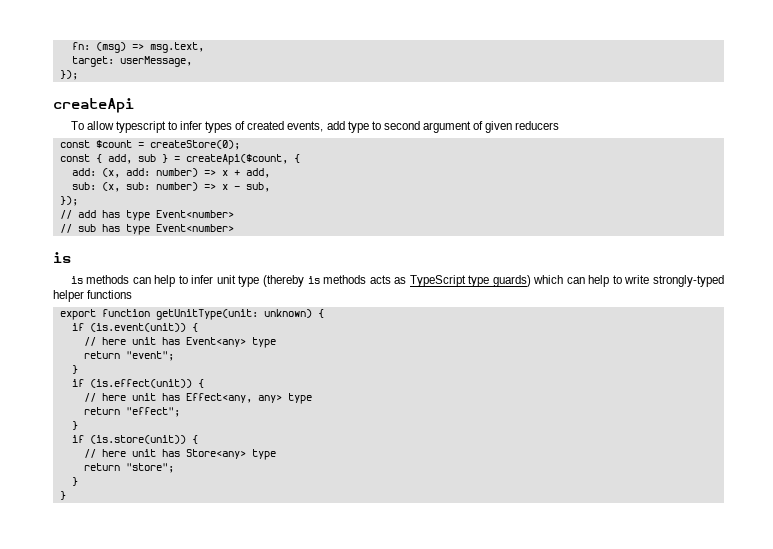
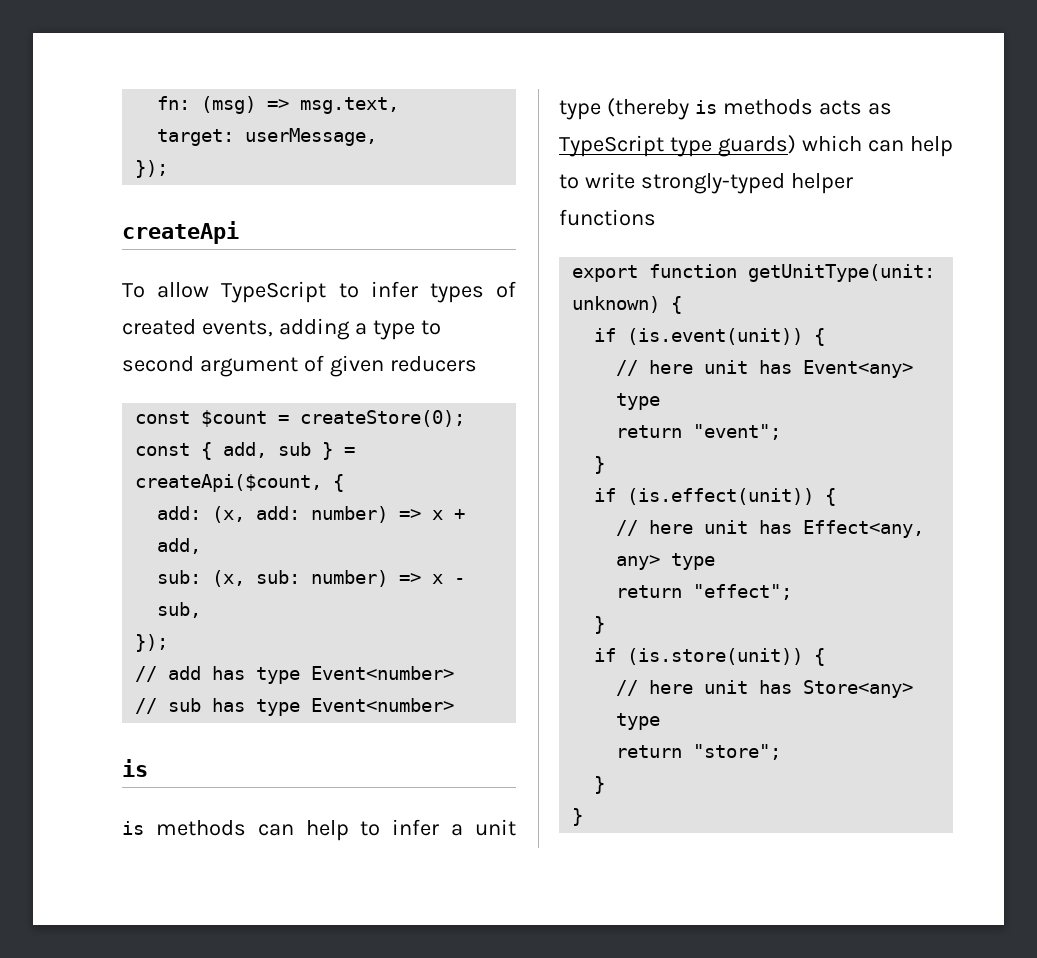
- To allow typescript to infer types of created events, add type to second argument of given reducers
+ To allow TypeScript to infer types of created events, adding a type to second argument of given reducers
- is methods can help to infer unit type (thereby is methods acts as TypeScript type guards) which can help to write strongly-typed helper functions
+ is methods can help to infer a unit type (thereby is methods acts as TypeScript type guards) which can help to write strongly-typed helper functions

